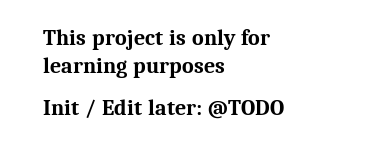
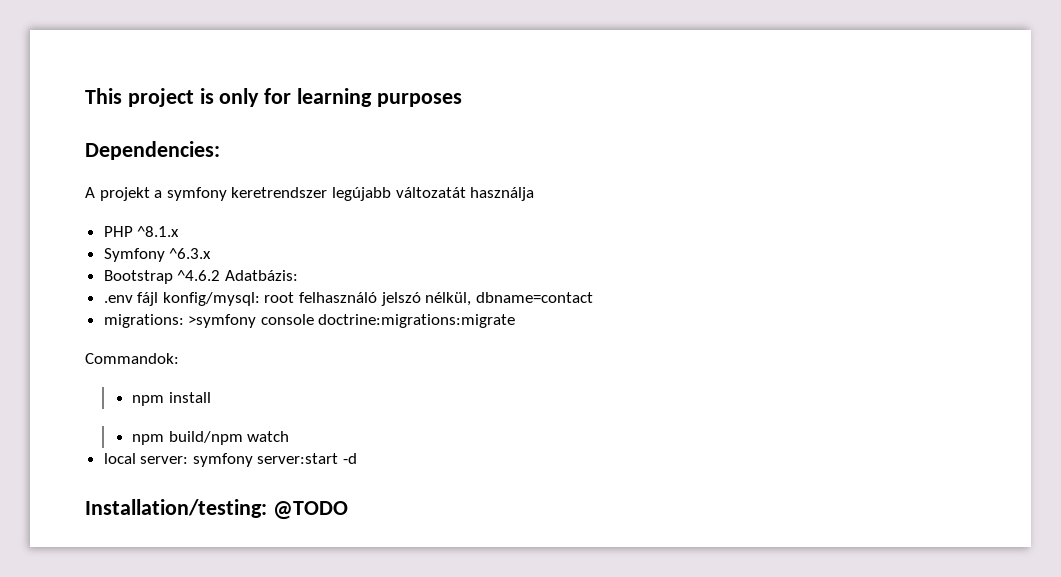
- Init / Edit later: @TODO
+ Dependencies:
+ A projekt a symfony keretrendszer legújabb változatát használja
+ PHP ^8.1.x
+ Symfony ^6.3.x
+ Bootstrap ^4.6.2 Adatbázis:
+ .env fájl konfig/mysql: root felhasználó jelszó nélkül, dbname=contact
+ migrations: >symfony console doctrine:migrations:migrate
+ Commandok:
+ npm install
+ npm build/npm watch
+ local server: symfony server:start -d
+ Installation/testing: @TODO

